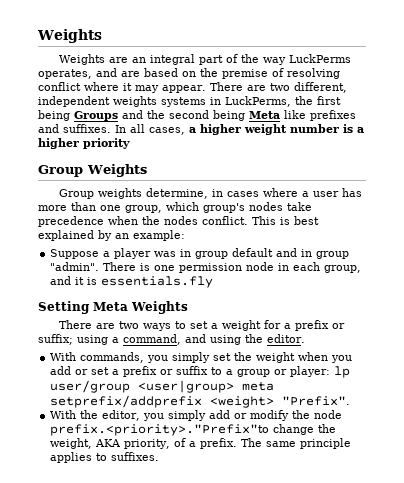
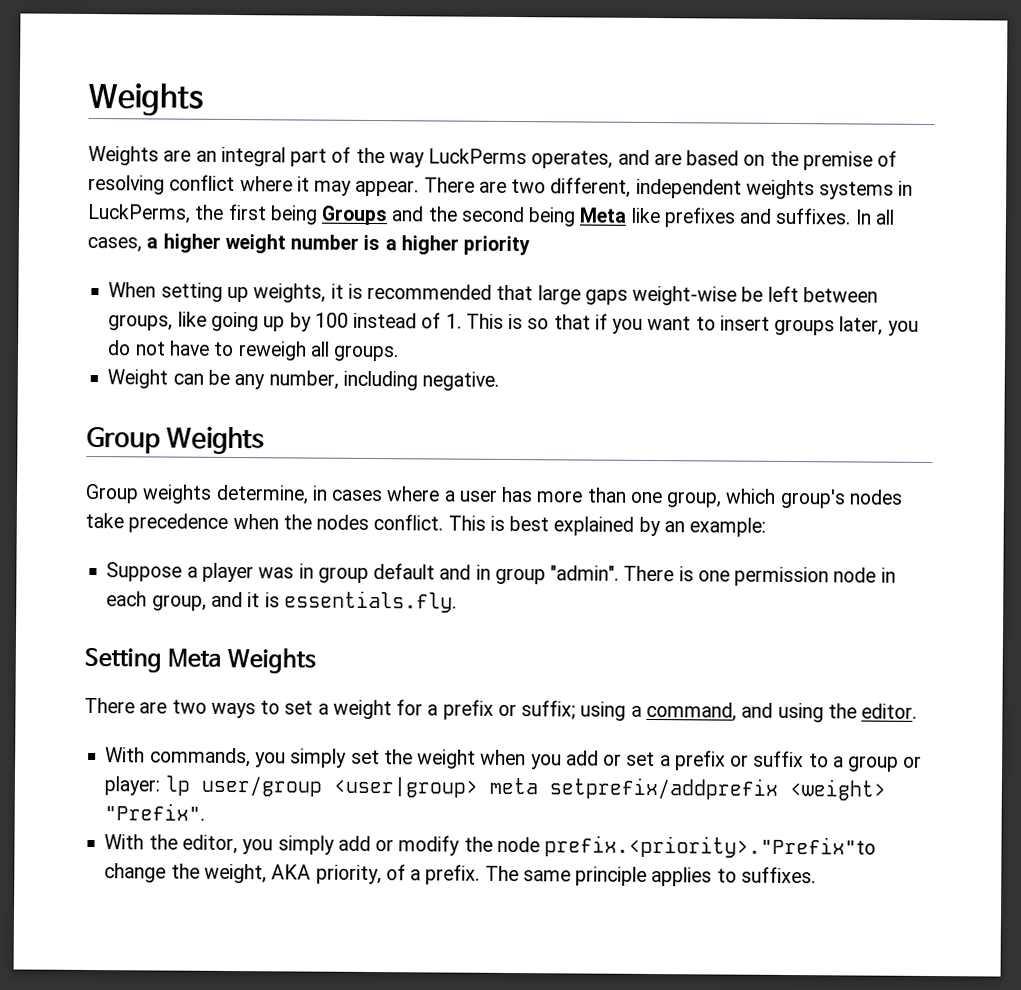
+ When setting up weights, it is recommended that large gaps weight-wise be left between groups, like going up by 100 instead of 1. This is so that if you want to insert groups later, you do not have to reweigh all groups.
+ Weight can be any number, including negative.
- There is one permission node in each group, and it is essentials.fly
+ There is one permission node in each group, and it is essentials.fly.

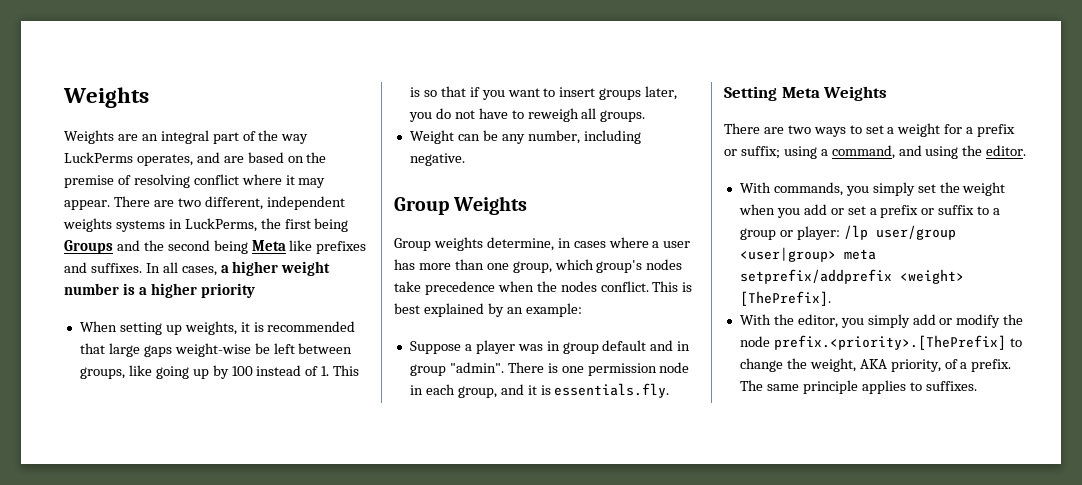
- With commands, you simply set the weight when you add or set a prefix or suffix to a group or player: lp user/group <user|group> meta setprefix/addprefix <weight> "Prefix".
+ With commands, you simply set the weight when you add or set a prefix or suffix to a group or player: /lp user/group <user|group> meta setprefix/addprefix <weight> [ThePrefix].
- With the editor, you simply add or modify the node prefix.<priority>."Prefix"to change the weight, AKA priority, of a prefix.
+ With the editor, you simply add or modify the node prefix.<priority>.[ThePrefix] to change the weight, AKA priority, of a prefix.

